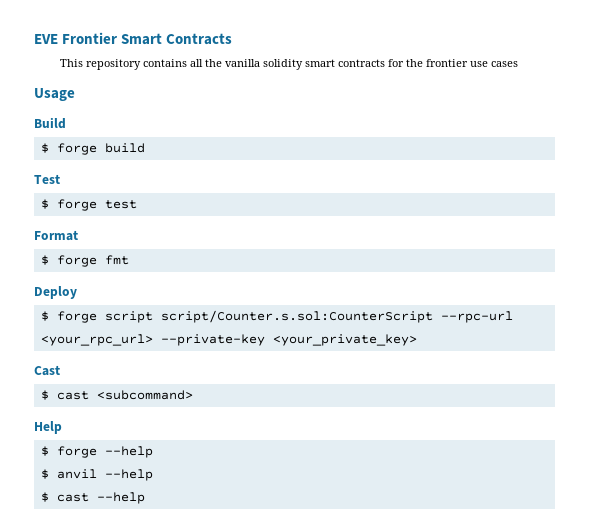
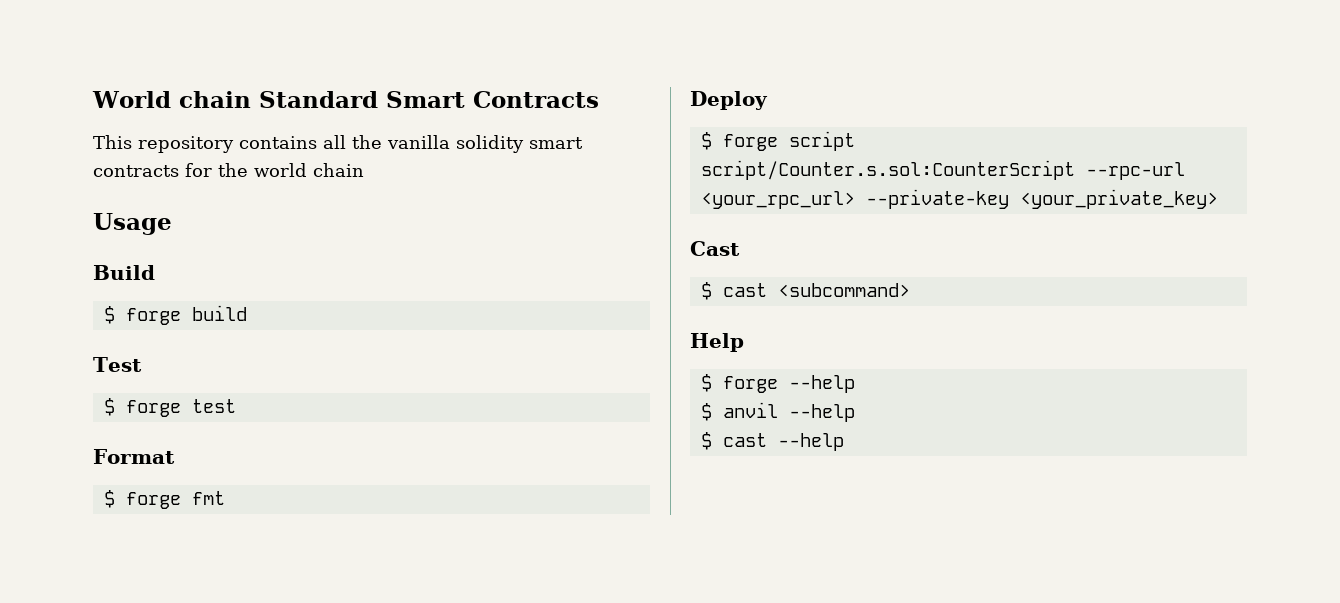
- EVE Frontier Smart Contracts
+ World chain Standard Smart Contracts
- This repository contains all the vanilla solidity smart contracts for the frontier use cases
+ This repository contains all the vanilla solidity smart contracts for the world chain

